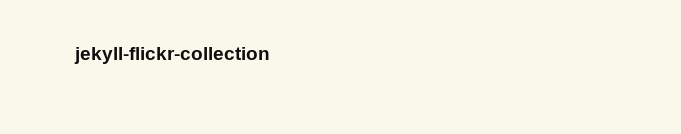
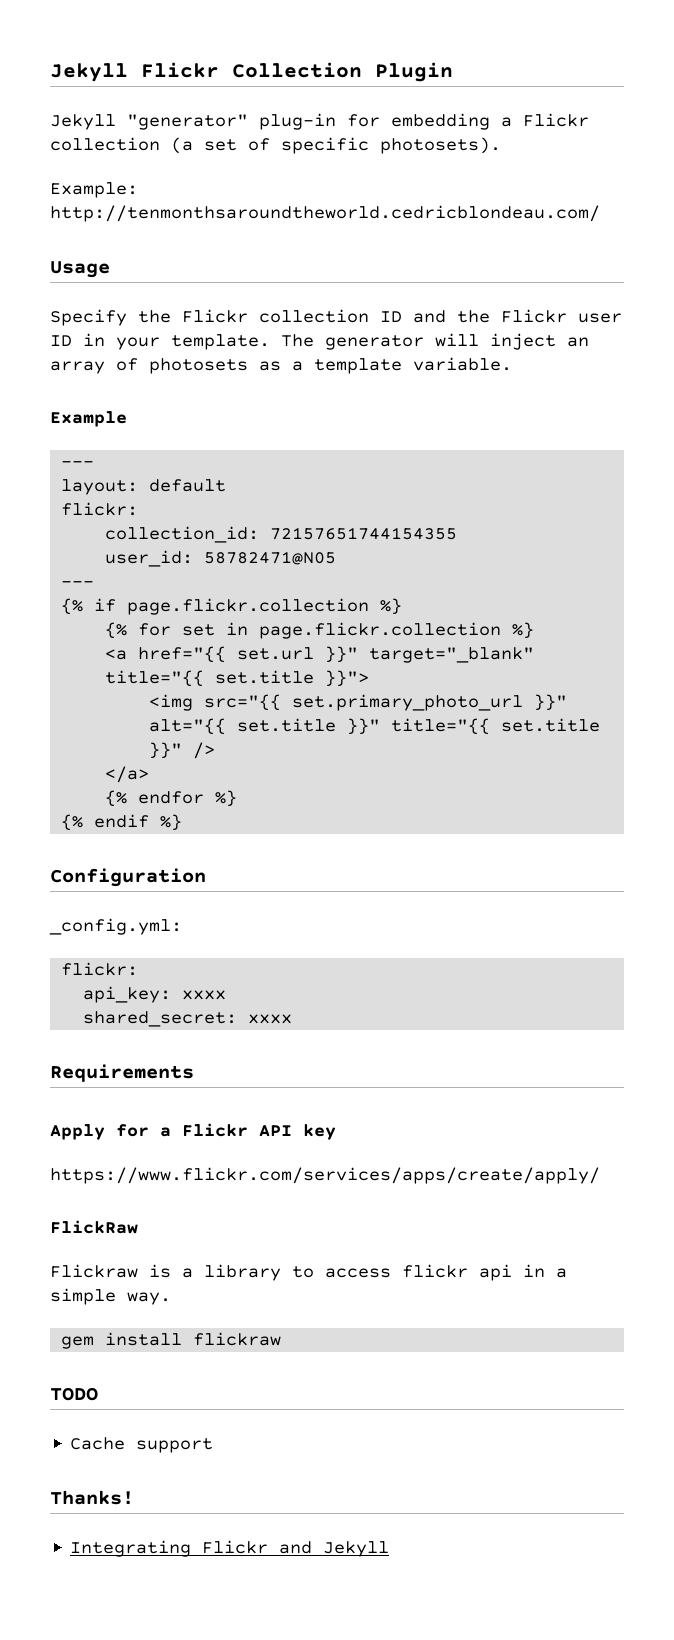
- jekyll-flickr-collection
+ Jekyll Flickr Collection Plugin
+ Jekyll "generator" plug-in for embedding a Flickr collection (a set of specific photosets).
+ Example: http://tenmonthsaroundtheworld.cedricblondeau.com/
+ Usage
+ Specify the Flickr collection ID and the Flickr user ID in your template. The generator will inject an array of photosets as a template variable.
+ Example
+ ---
+ layout: default
+ flickr:
+ collection_id: 72157651744154355
+ user_id: 58782471@N05
+ ---
+ {% if page.flickr.collection %}
+ {% for set in page.flickr.collection %}
+ <a href="{{ set.url }}" target="_blank" title="{{ set.title }}">
+ <img src="{{ set.primary_photo_url }}" alt="{{ set.title }}" title="{{ set.title }}" />
+ </a>
+ {% endfor %}
+ {% endif %}
+ Configuration
+ _config.yml:
+ flickr:
+ api_key: xxxx
+ shared_secret: xxxx
+ Requirements
+ Apply for a Flickr API key
+ https://www.flickr.com/services/apps/create/apply/
+ FlickRaw
+ Flickraw is a library to access flickr api in a simple way.
+ gem install flickraw
+ TODO
+ Cache support
+ Thanks!
+ Integrating Flickr and Jekyll

